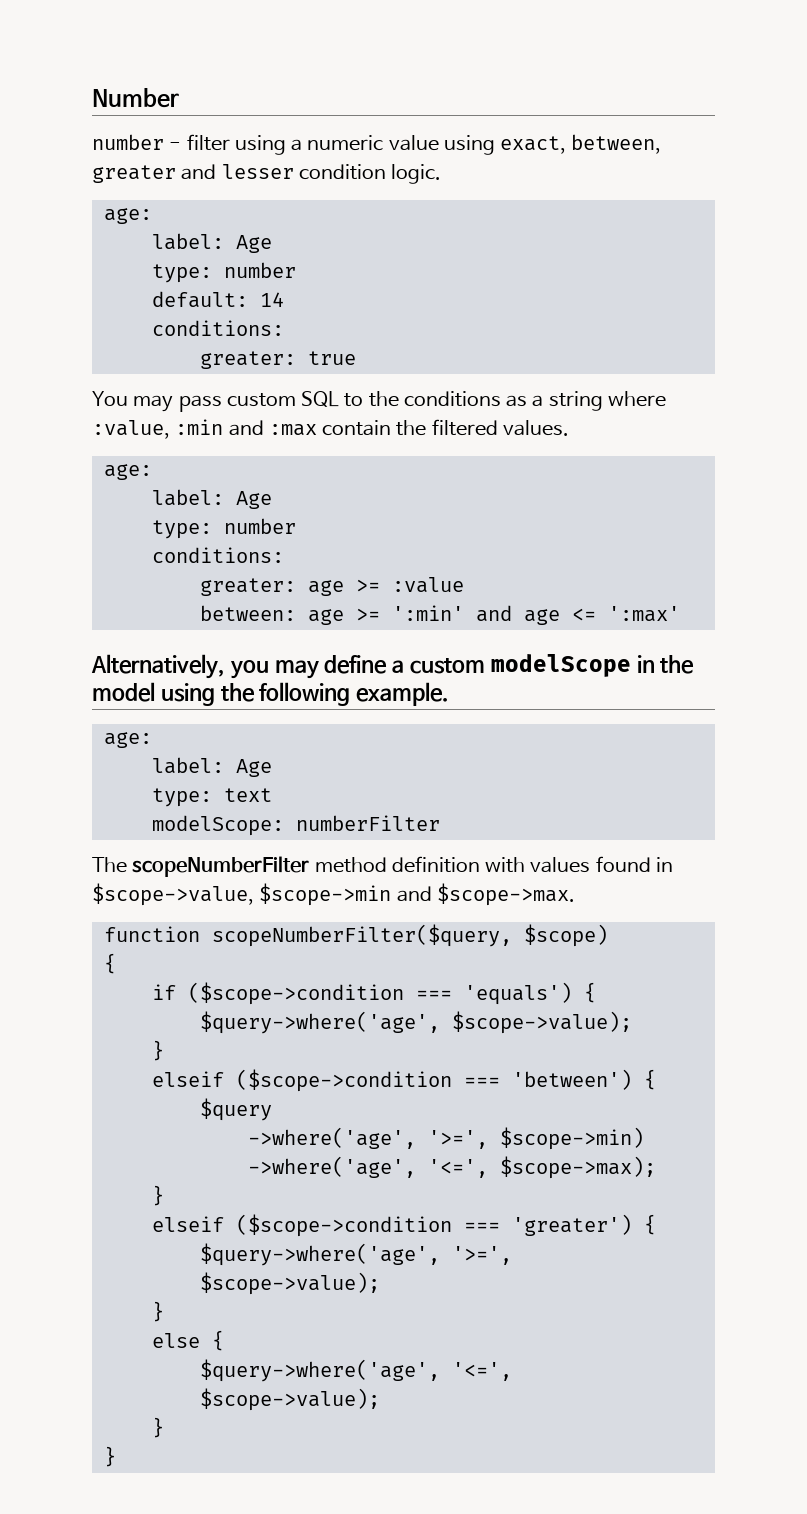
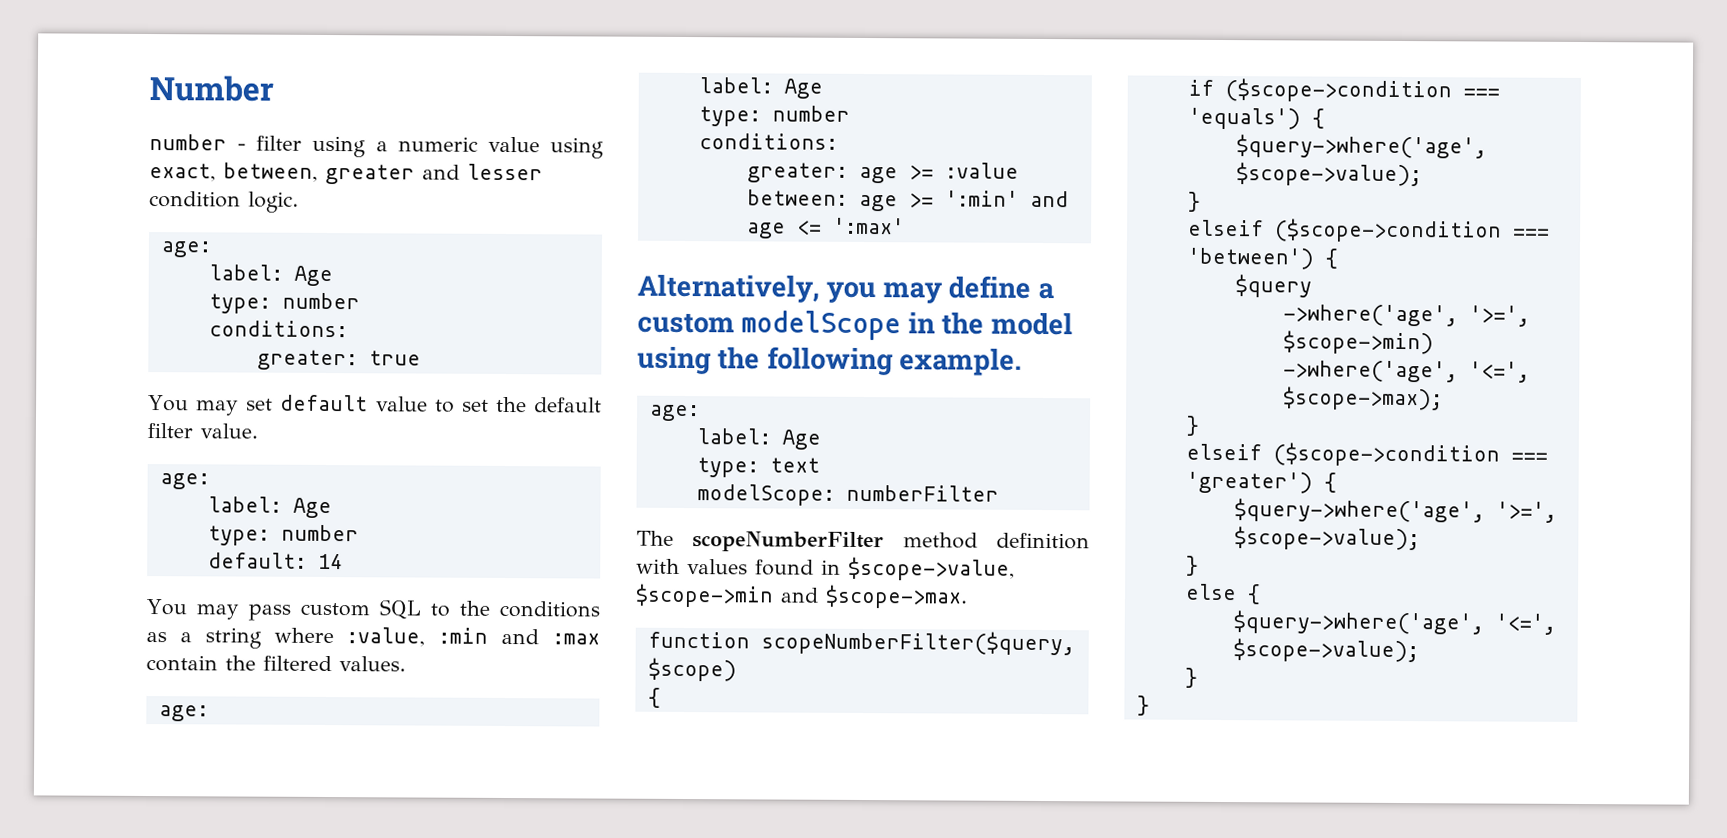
- default: 14
+ You may set default value to set the default filter value.
+ age:
+ label: Age
+ type: number
+ default: 14

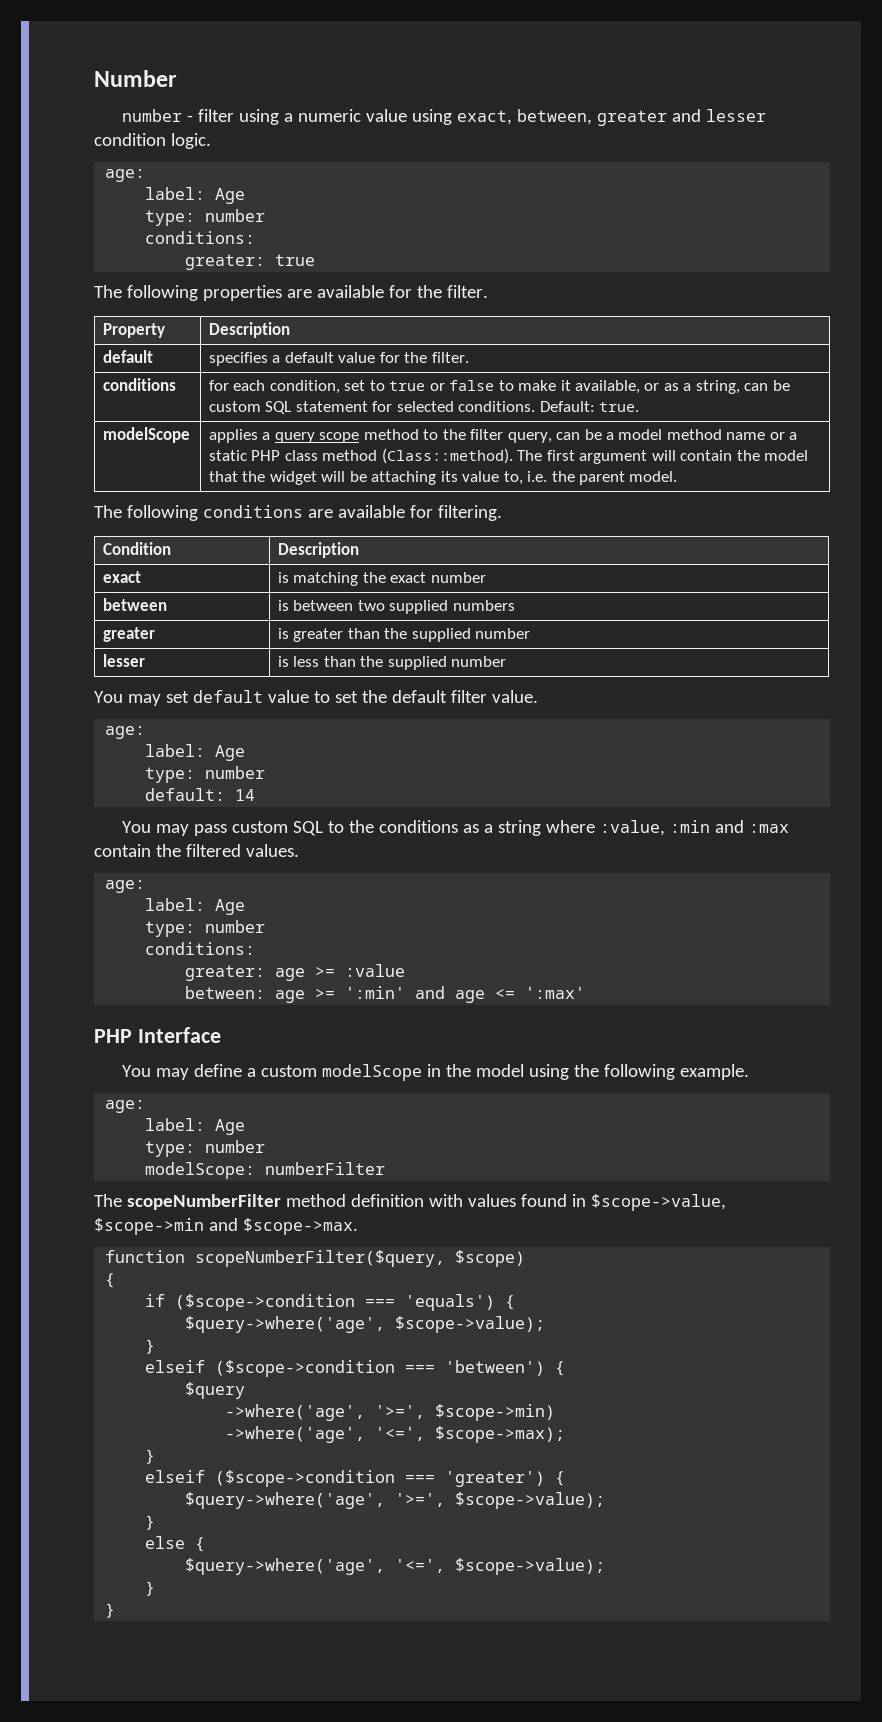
+ The following properties are available for the filter.
+ Property | Description
+ default | specifies a default value for the filter.
+ conditions | for each condition, set to true or false to make it available, or as a string, can be custom SQL statement for selected conditions. Default: true.
+ modelScope | applies a query scope method to the filter query, can be a model method name or a static PHP class method (Class::method). The first argument will contain the model that the widget will be attaching its value to, i.e. the parent model.
+ The following conditions are available for filtering.
+ Condition | Description
+ exact | is matching the exact number
+ between | is between two supplied numbers
+ greater | is greater than the supplied number
+ lesser | is less than the supplied number
- Alternatively, you may define a custom modelScope in the model using the following example.
+ PHP Interface
+ You may define a custom modelScope in the model using the following example.
  age:
  label: Age
- type: text
+ type: number

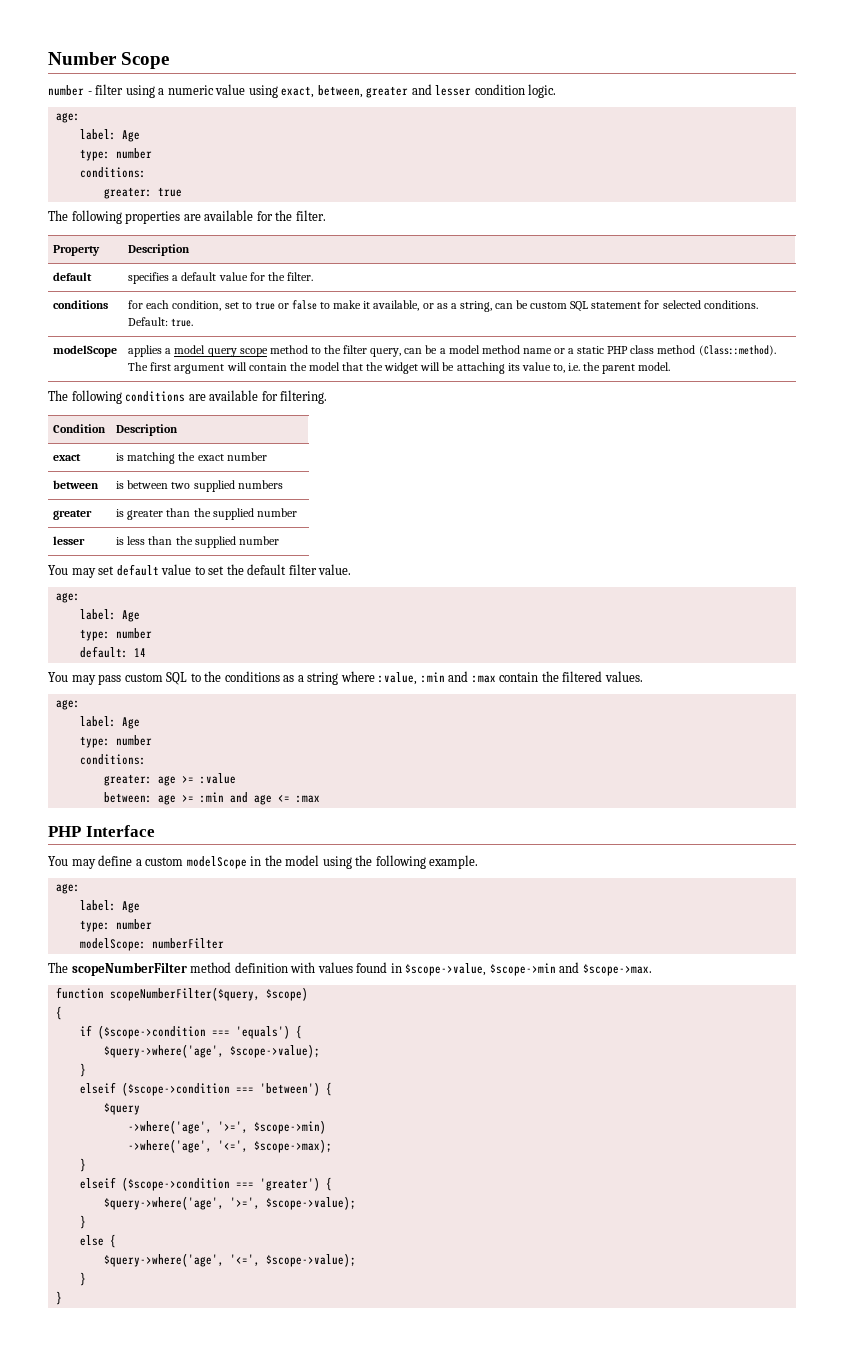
- Number
+ Number Scope
- applies a query scope method to the filter query, can be a model method name or a static PHP class method (Class::method).
+ applies a model query scope method to the filter query, can be a model method name or a static PHP class method (Class::method).
- between: age >= ':min' and age <= ':max'
+ between: age >= :min and age <= :max

